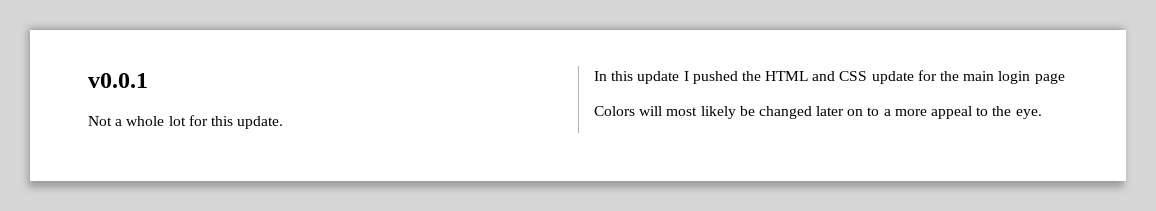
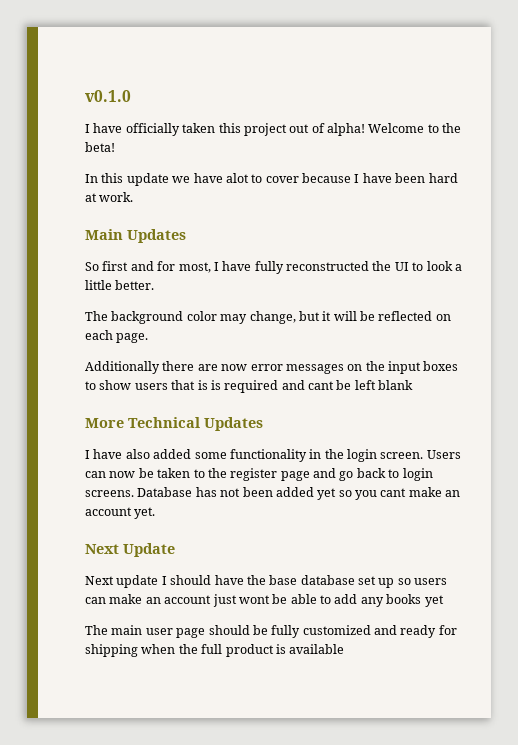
- v0.0.1
- Not a whole lot for this update.
- In this update I pushed the HTML and CSS update for the main login page
- Colors will most likely be changed later on to a more appeal to the eye.
+ v0.1.0
+ I have officially taken this project out of alpha! Welcome to the beta!
+ In this update we have alot to cover because I have been hard at work.
+ Main Updates
+ So first and for most, I have fully reconstructed the UI to look a little better.
+ The background color may change, but it will be reflected on each page.
+ Additionally there are now error messages on the input boxes to show users that is is required and cant be left blank
+ More Technical Updates
+ I have also added some functionality in the login screen. Users can now be taken to the register page and go back to login screens. Database has not been added yet so you cant make an account yet.
+ Next Update
+ Next update I should have the base database set up so users can make an account just wont be able to add any books yet
+ The main user page should be fully customized and ready for shipping when the full product is available

